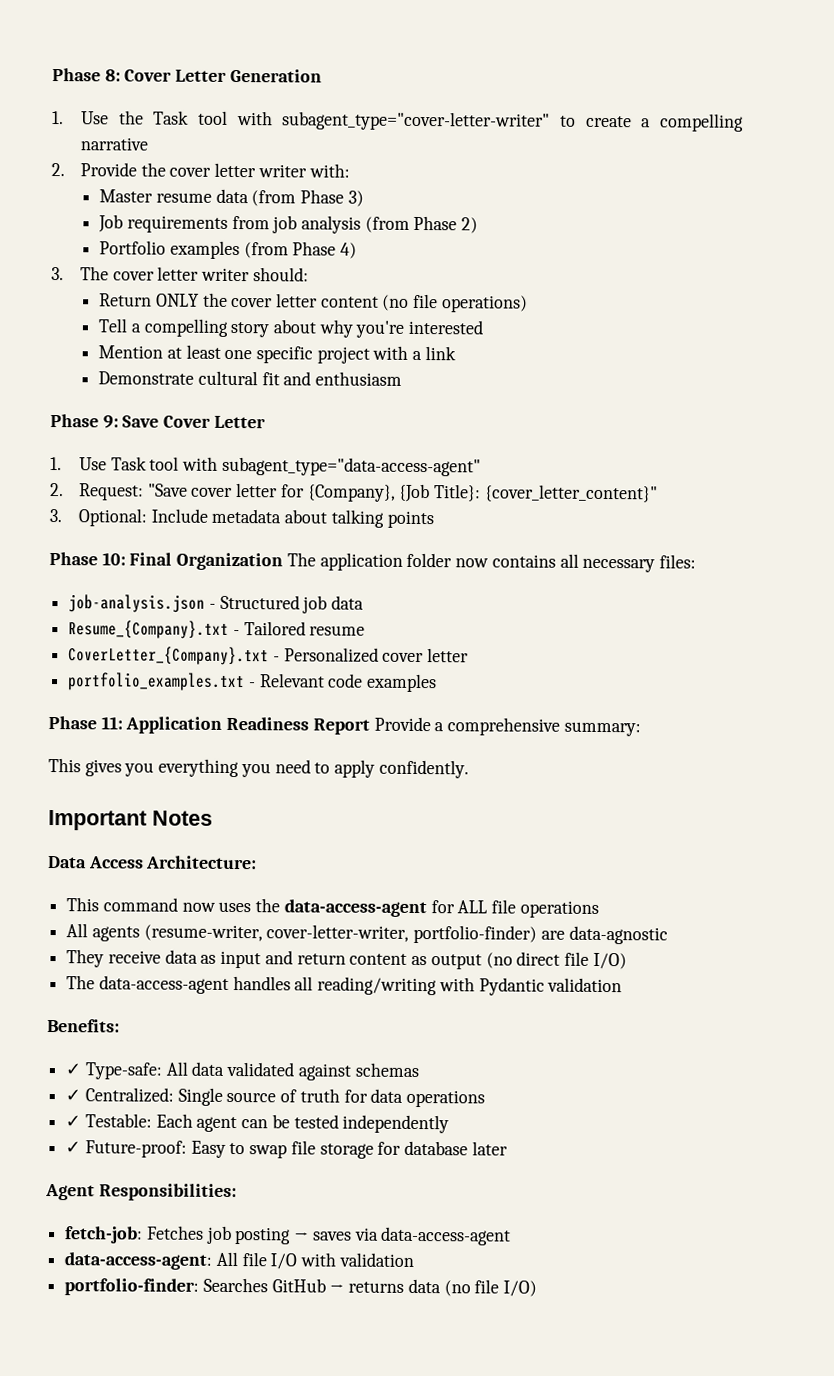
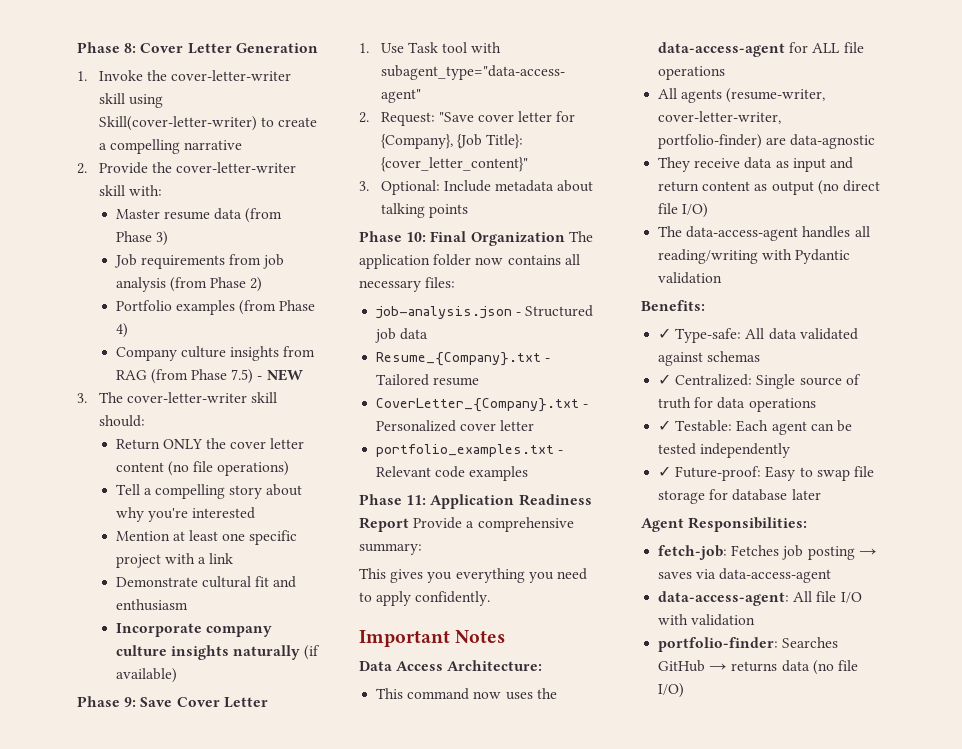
- 1. Use the Task tool with subagent_type="cover-letter-writer" to create a compelling narrative
+ 1. Invoke the cover-letter-writer skill using Skill(cover-letter-writer) to create a compelling narrative
- 2. Provide the cover letter writer with:
+ 2. Provide the cover-letter-writer skill with:
+ Company culture insights from RAG (from Phase 7.5) - NEW
- 3. The cover letter writer should:
+ 3. The cover-letter-writer skill should:
+ Incorporate company culture insights naturally (if available)

